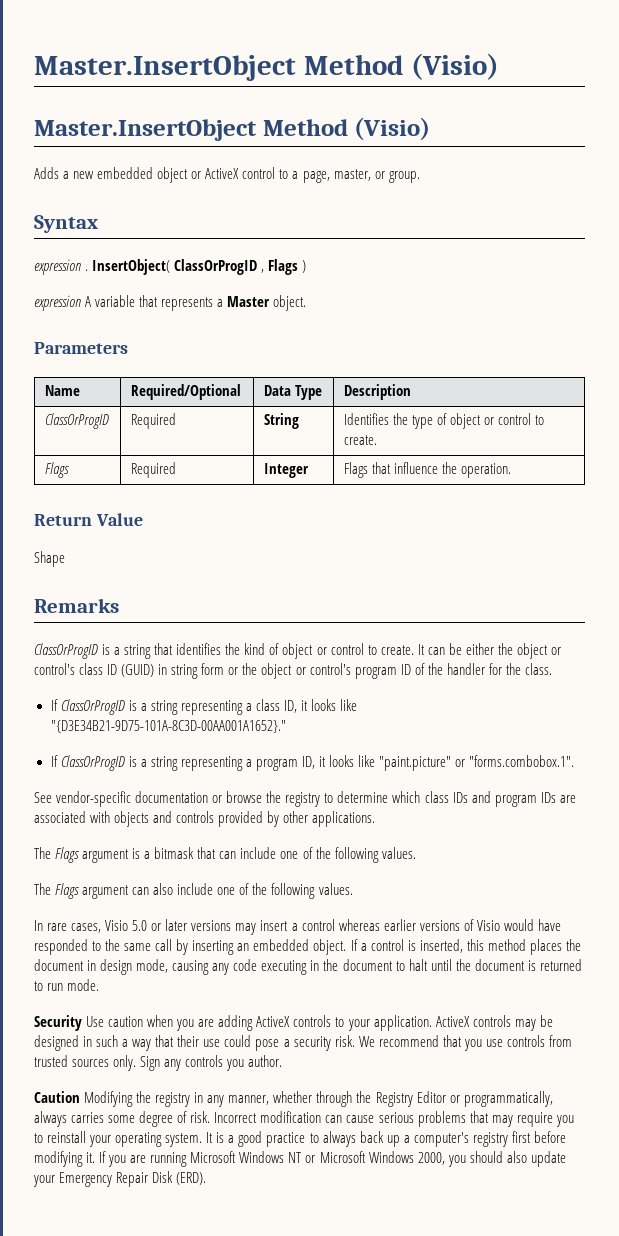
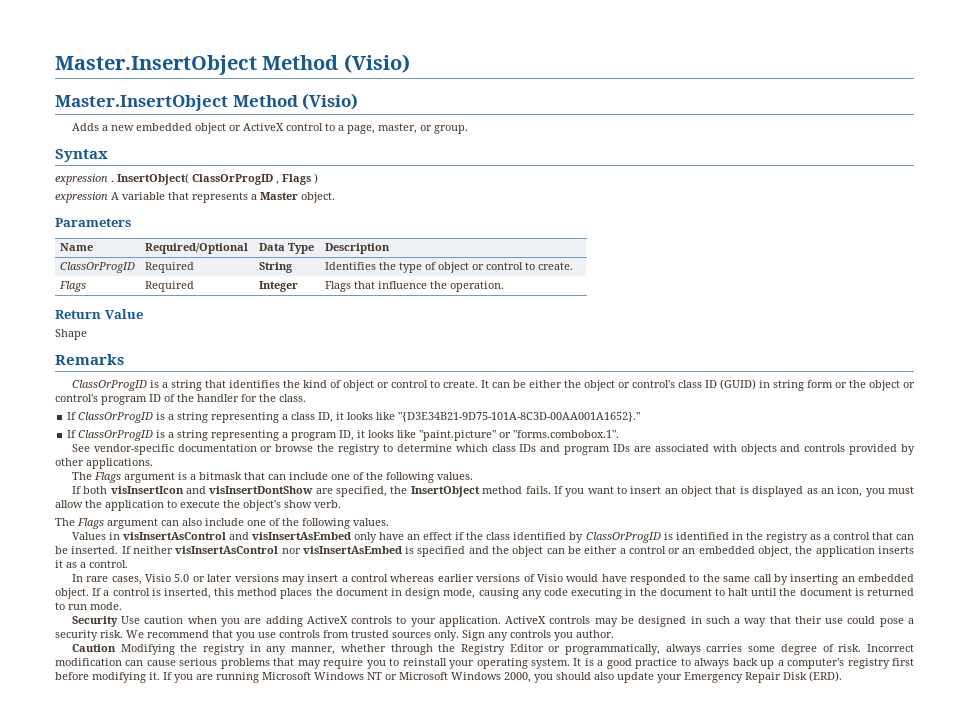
+ If both visInsertIcon and visInsertDontShow are specified, the InsertObject method fails. If you want to insert an object that is displayed as an icon, you must allow the application to execute the object's show verb.
+ Values in visInsertAsControl and visInsertAsEmbed only have an effect if the class identified by ClassOrProgID is identified in the registry as a control that can be inserted. If neither visInsertAsControl nor visInsertAsEmbed is specified and the object can be either a control or an embedded object, the application inserts it as a control.

